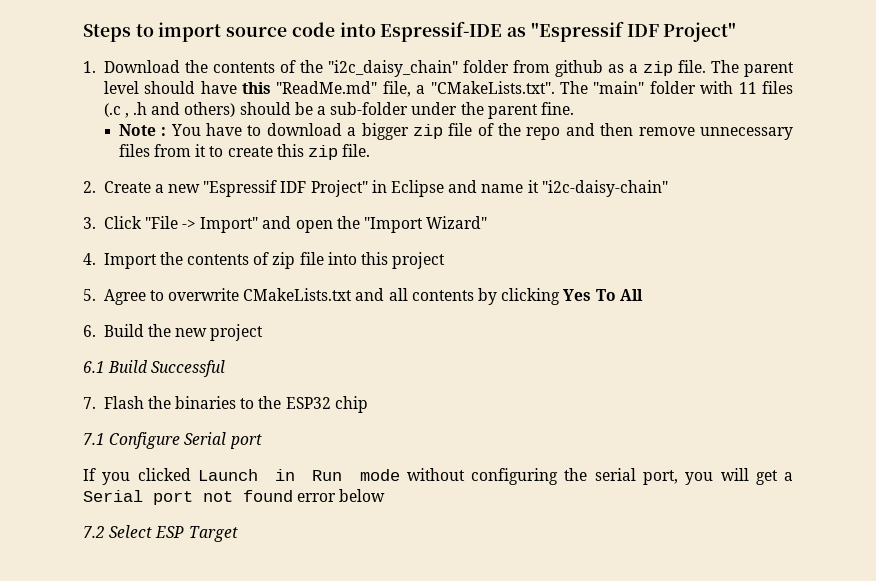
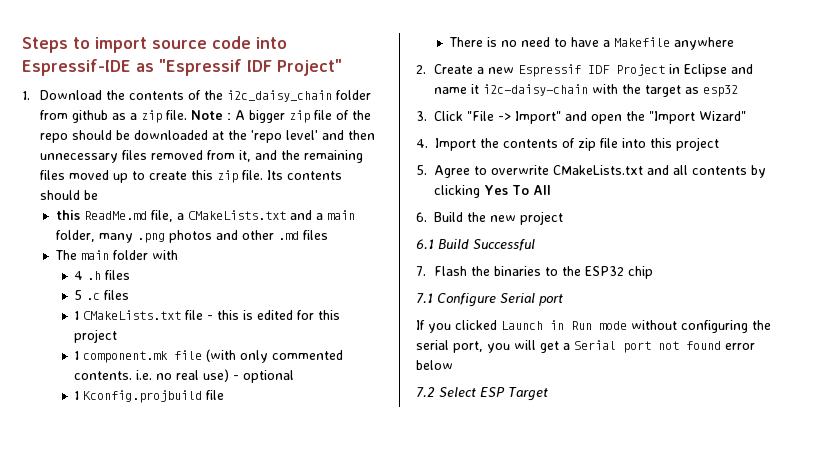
- 1. Download the contents of the "i2c_daisy_chain" folder from github as a zip file.
+ 1. Download the contents of the i2c_daisy_chain folder from github as a zip file.
- The parent level should have this "ReadMe.md" file, a "CMakeLists.txt". The "main" folder with 11 files (.c , .h and others) should be a sub-folder under the parent fine.
- Note : You have to download a bigger zip file of the repo and then remove unnecessary files from it to create this zip file.
+ Note : A bigger zip file of the repo should be downloaded at the 'repo level' and then unnecessary files removed from it, and the remaining files moved up to create this zip file. Its contents should be
+ this ReadMe.md file, a CMakeLists.txt and a main folder, many .png photos and other .md files
+ The main folder with
+ 4 .h files
+ 5 .c files
+ 1 CMakeLists.txt file - this is edited for this project
+ 1 component.mk file (with only commented contents. i.e. no real use) - optional
+ 1 Kconfig.projbuild file
+ There is no need to have a Makefile anywhere
- 2. Create a new "Espressif IDF Project" in Eclipse and name it "i2c-daisy-chain"
+ 2. Create a new Espressif IDF Project in Eclipse and name it i2c-daisy-chain with the target as esp32

